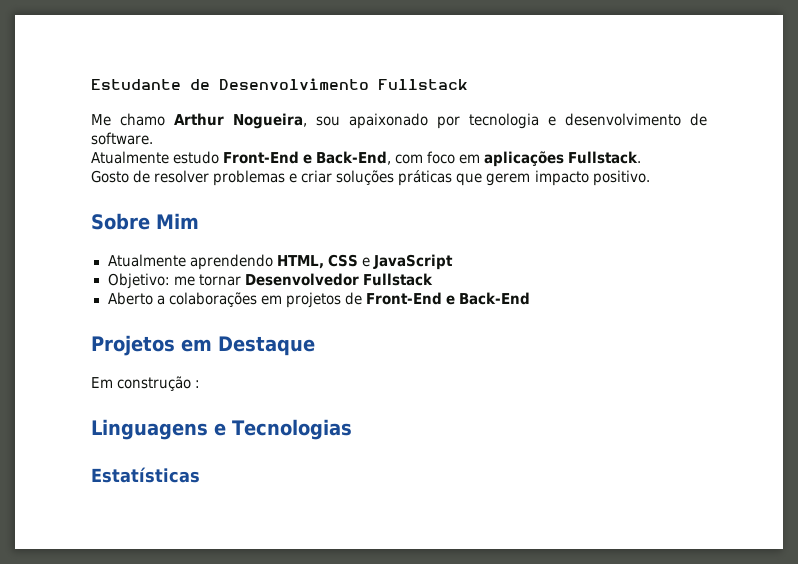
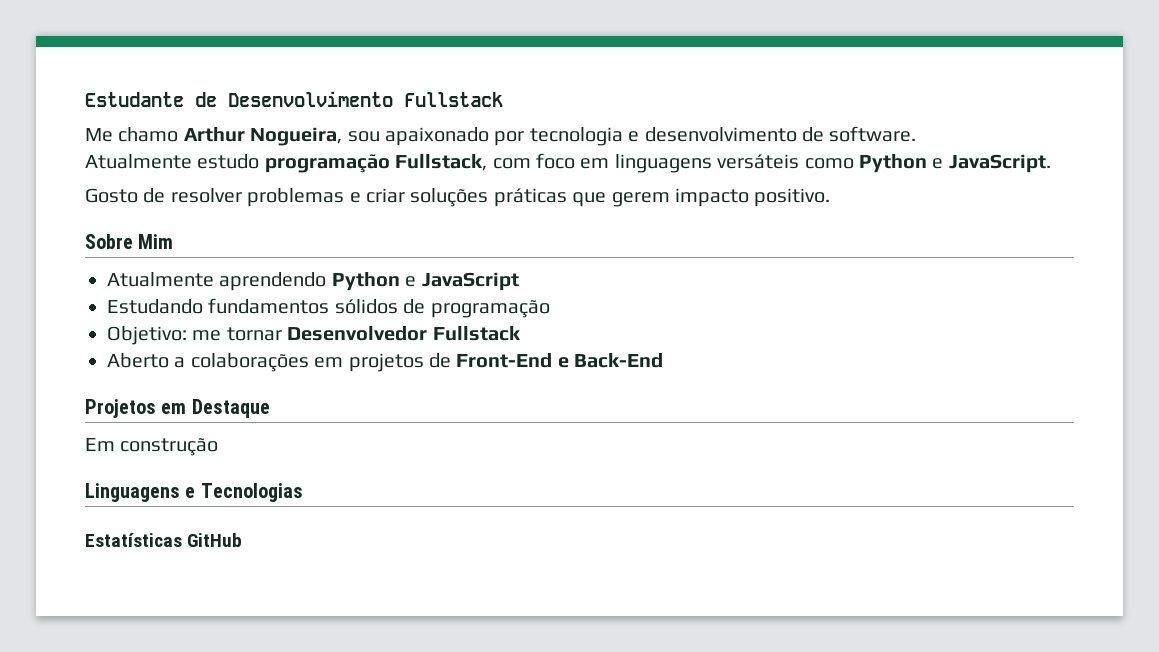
- Atualmente estudo Front-End e Back-End, com foco em aplicações Fullstack.
+ Atualmente estudo programação Fullstack, com foco em linguagens versáteis como Python e JavaScript.
- Atualmente aprendendo HTML, CSS e JavaScript
+ Atualmente aprendendo Python e JavaScript
+ Estudando fundamentos sólidos de programação
- Em construção :
+ Em construção
- Estatísticas
+ Estatísticas GitHub

